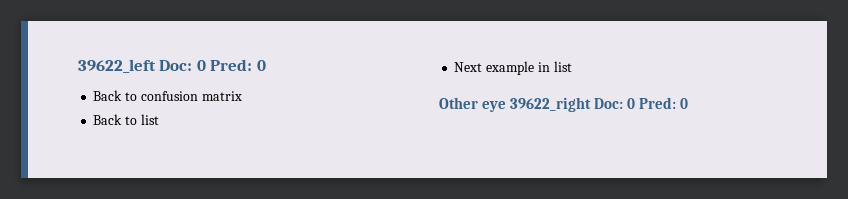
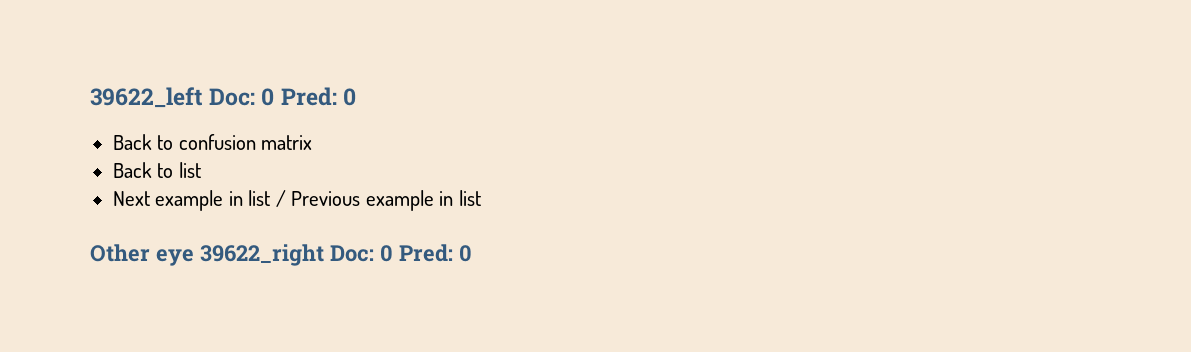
- Next example in list
+ Next example in list / Previous example in list

